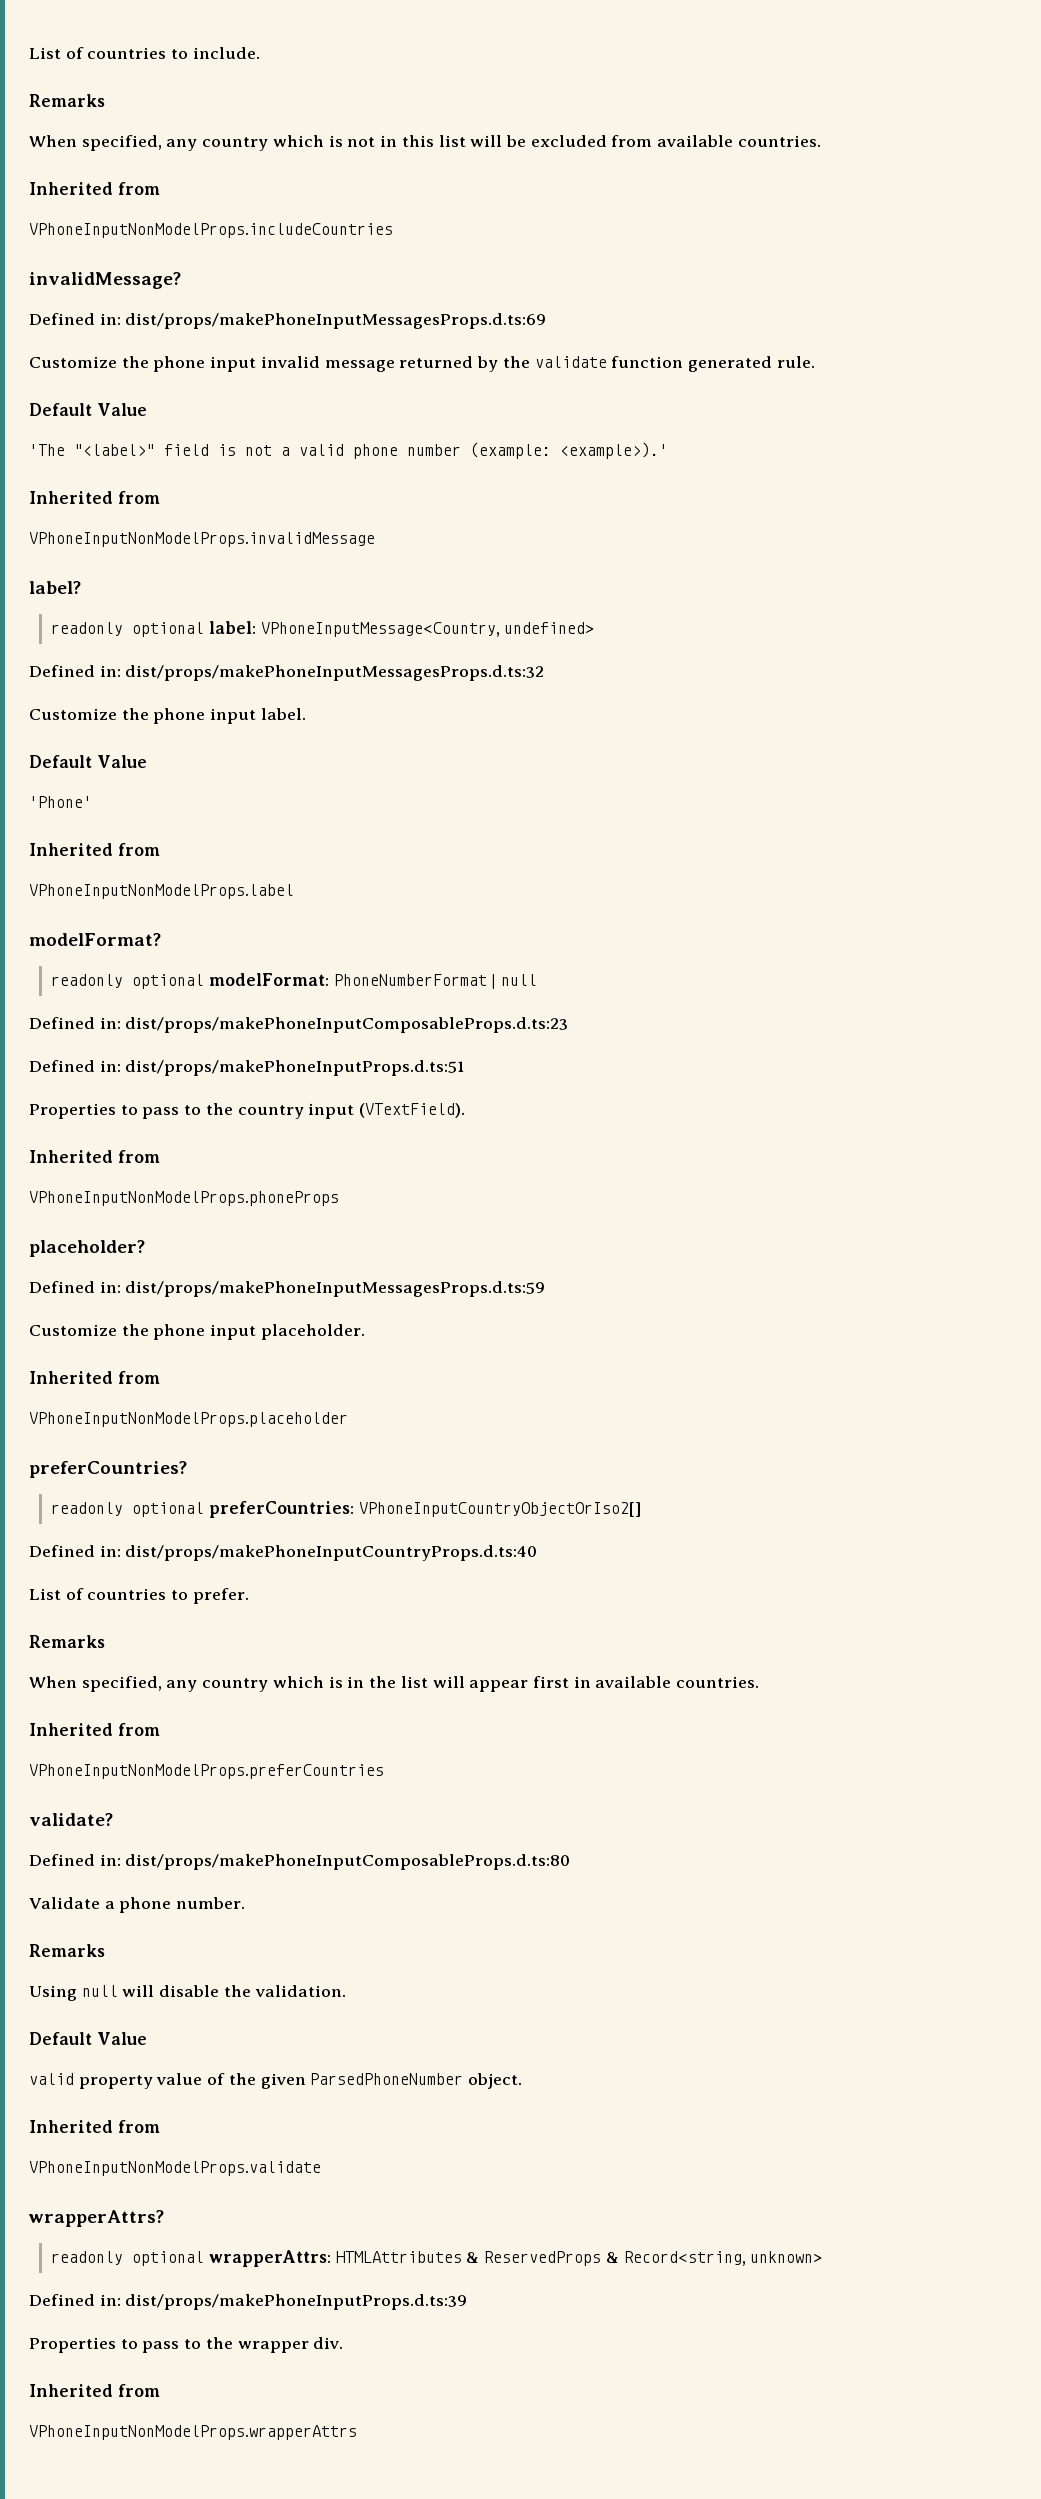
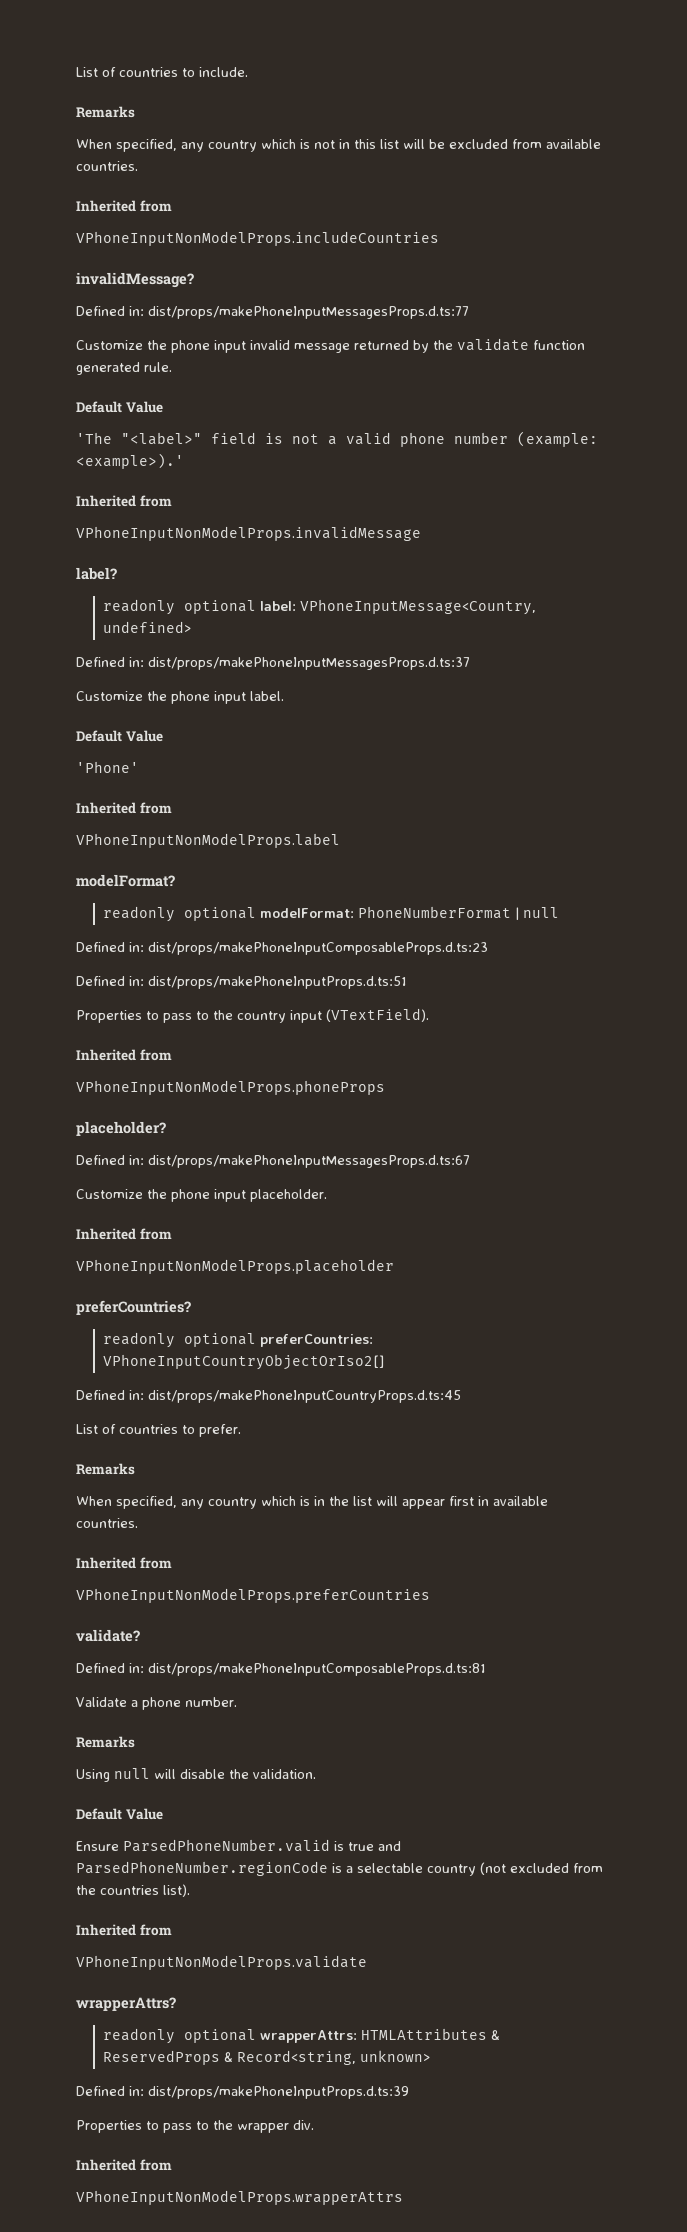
- Defined in: dist/props/makePhoneInputMessagesProps.d.ts:69
+ Defined in: dist/props/makePhoneInputMessagesProps.d.ts:77
- Defined in: dist/props/makePhoneInputMessagesProps.d.ts:32
+ Defined in: dist/props/makePhoneInputMessagesProps.d.ts:37
- Defined in: dist/props/makePhoneInputMessagesProps.d.ts:59
+ Defined in: dist/props/makePhoneInputMessagesProps.d.ts:67
- Defined in: dist/props/makePhoneInputCountryProps.d.ts:40
+ Defined in: dist/props/makePhoneInputCountryProps.d.ts:45
- Defined in: dist/props/makePhoneInputComposableProps.d.ts:80
+ Defined in: dist/props/makePhoneInputComposableProps.d.ts:81
- valid property value of the given ParsedPhoneNumber object.
+ Ensure ParsedPhoneNumber.valid is true and ParsedPhoneNumber.regionCode is a selectable country (not excluded from the countries list).

